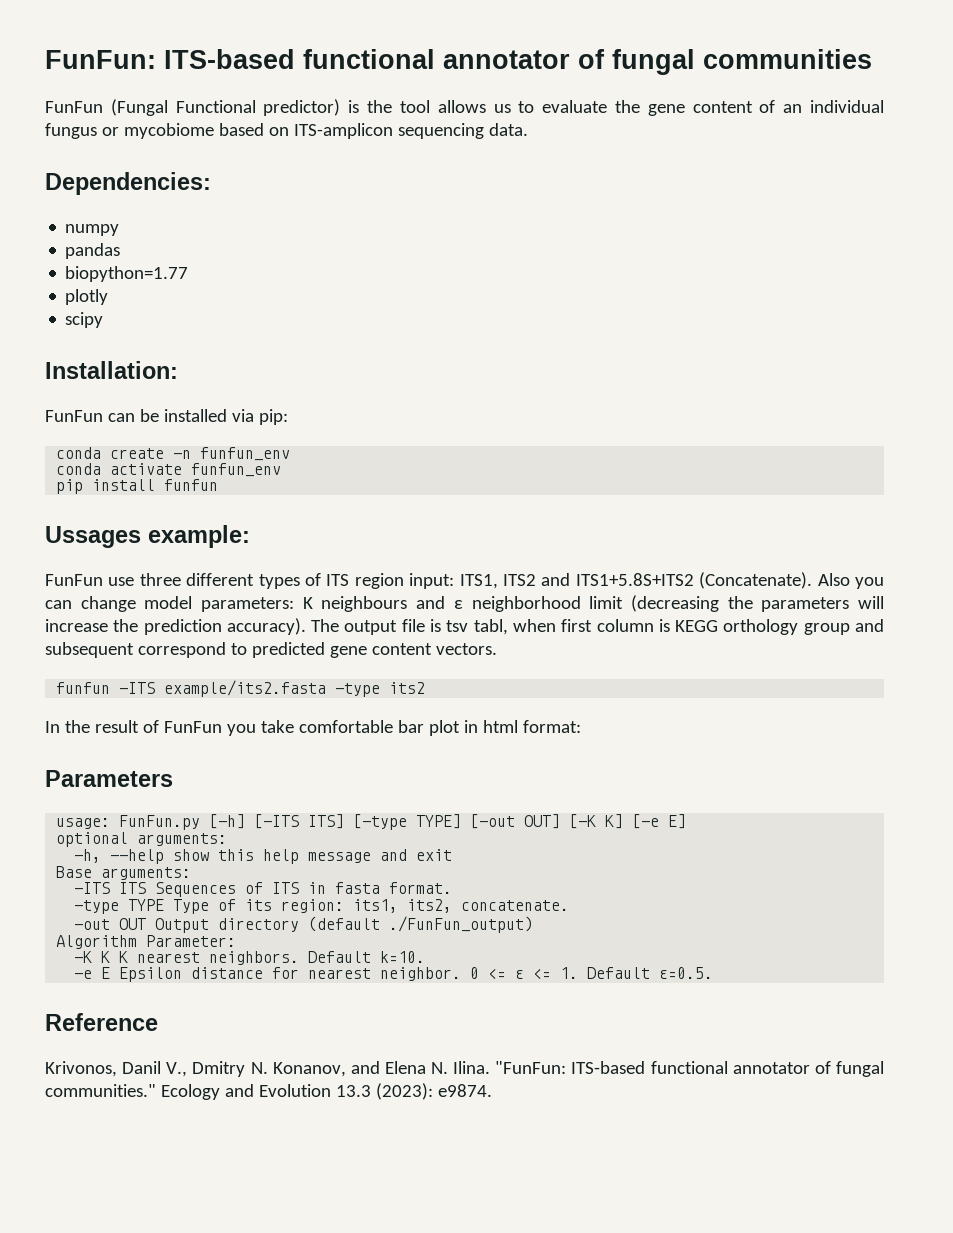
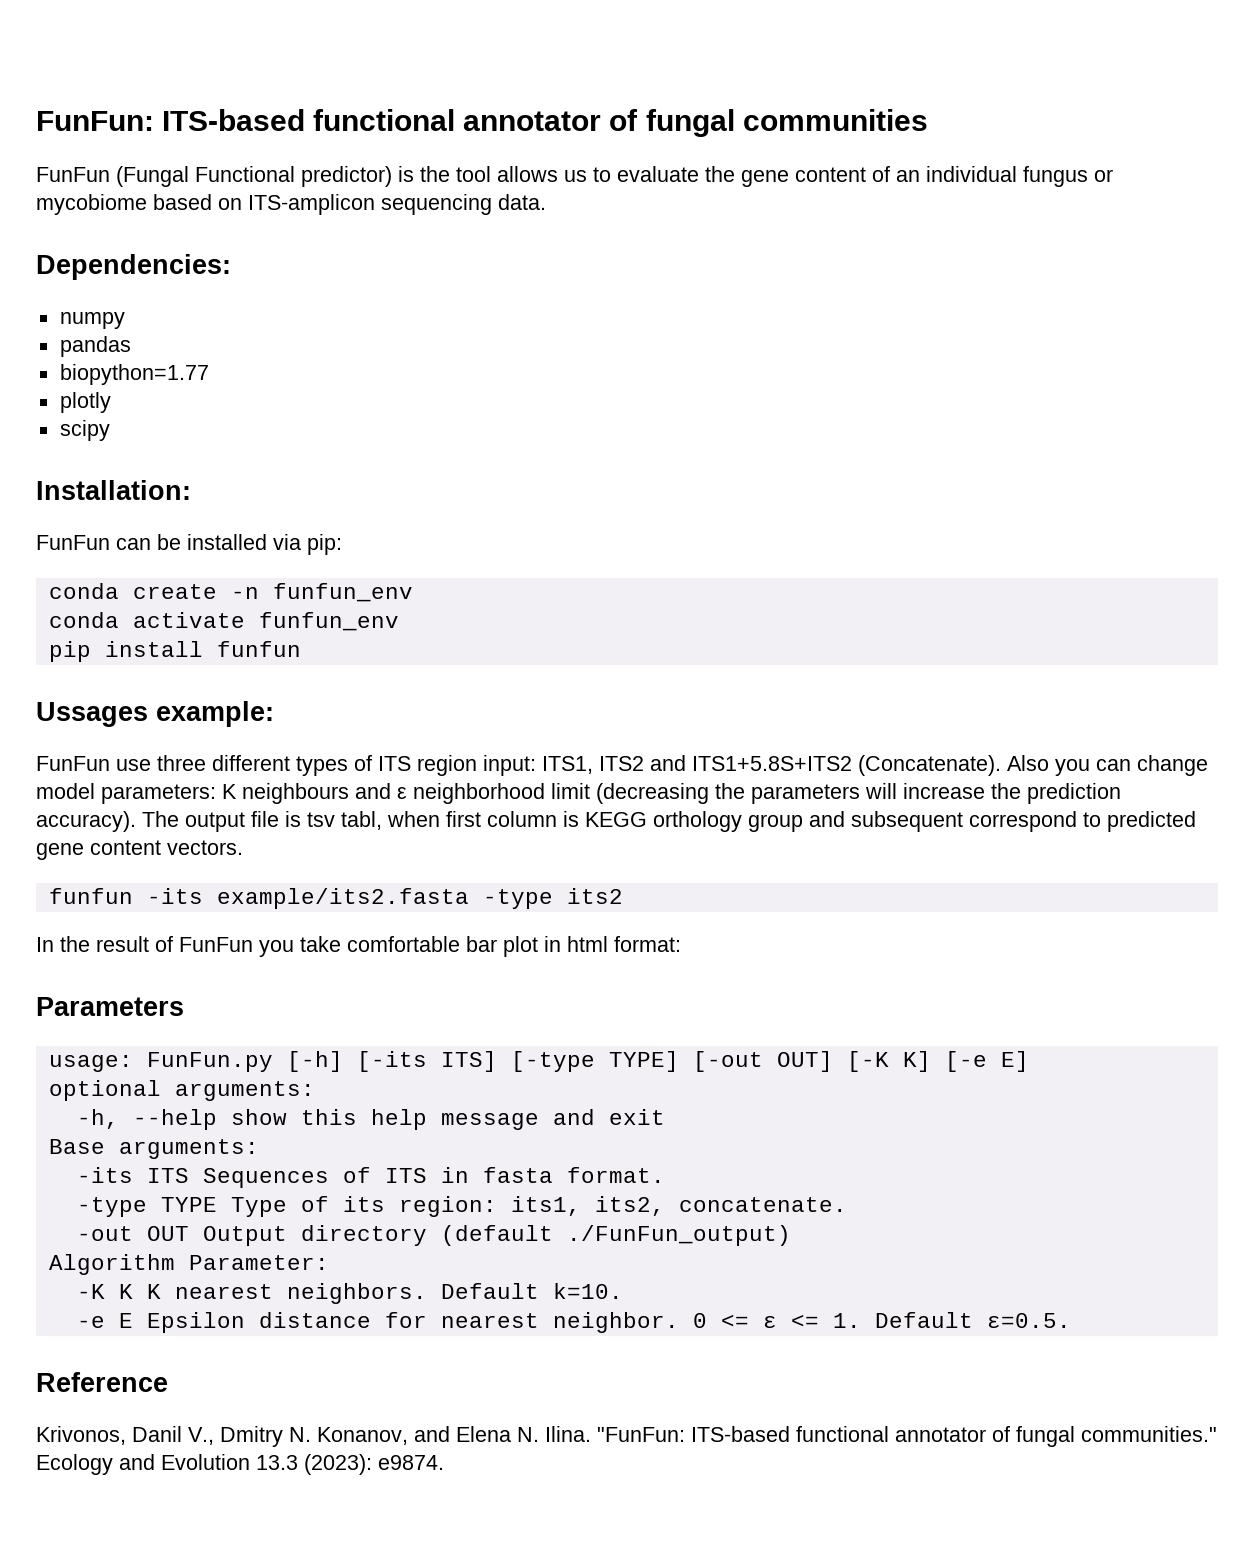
- funfun -ITS example/its2.fasta -type its2
+ funfun -its example/its2.fasta -type its2
- usage: FunFun.py [-h] [-ITS ITS] [-type TYPE] [-out OUT] [-K K] [-e E]
+ usage: FunFun.py [-h] [-its ITS] [-type TYPE] [-out OUT] [-K K] [-e E]
- -ITS ITS Sequences of ITS in fasta format.
+ -its ITS Sequences of ITS in fasta format.

